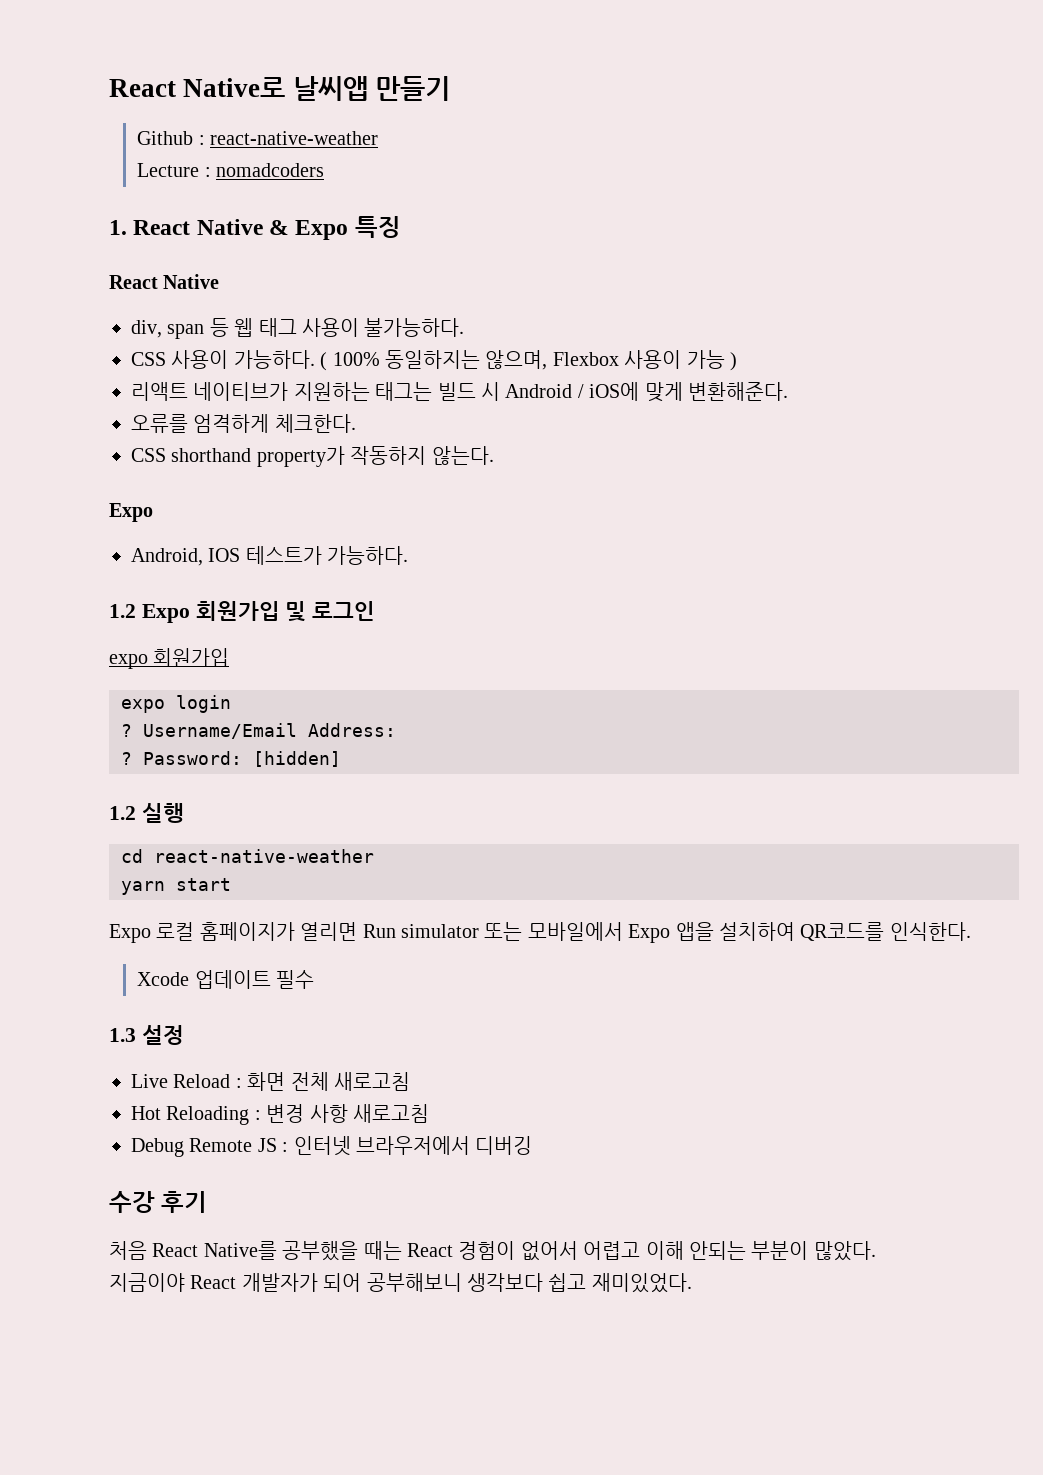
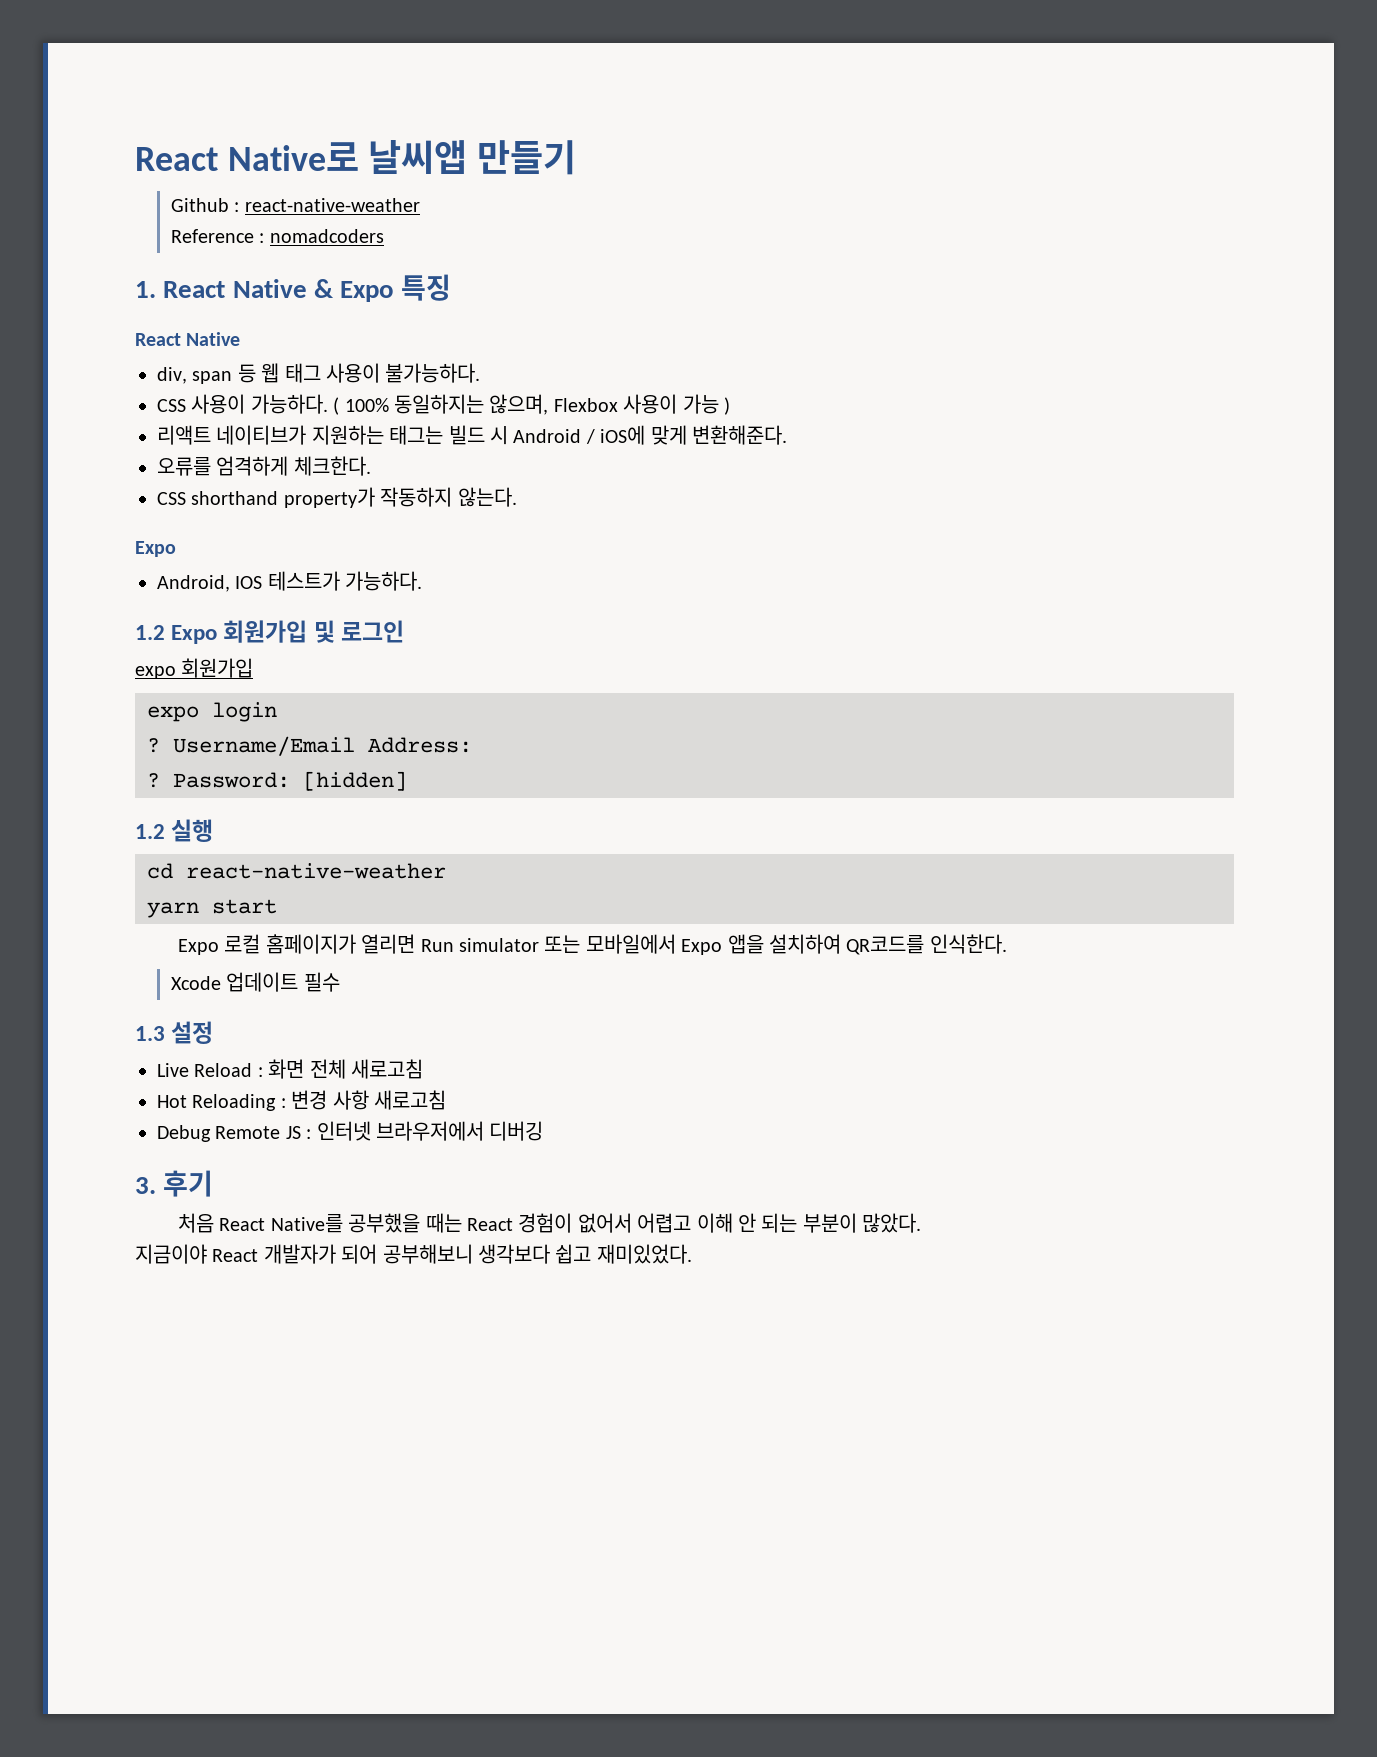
- Lecture : nomadcoders
+ Reference : nomadcoders
- 수강 후기
+ 3. 후기
- 처음 React Native를 공부했을 때는 React 경험이 없어서 어렵고 이해 안되는 부분이 많았다.
+ 처음 React Native를 공부했을 때는 React 경험이 없어서 어렵고 이해 안 되는 부분이 많았다.

